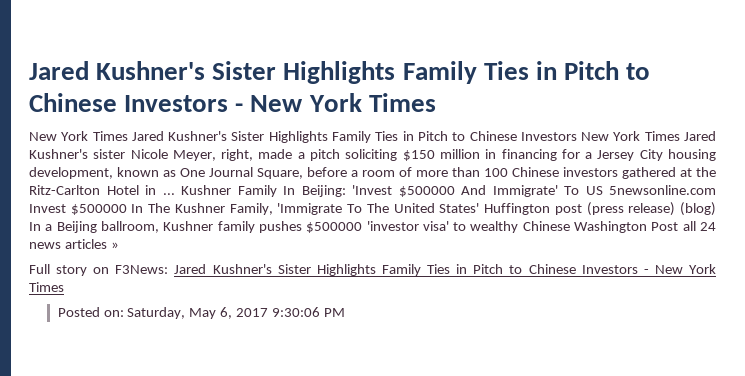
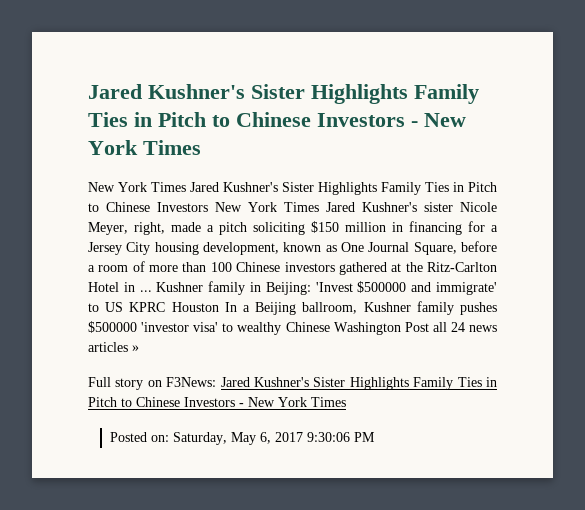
- Kushner Family In Beijing: 'Invest $500000 And Immigrate' To US 5newsonline.com Invest $500000 In The Kushner Family, 'Immigrate To The United States' Huffington post (press release) (blog) In a Beijing ballroom, Kushner family pushes $500000 'investor visa' to wealthy Chinese Washington Post all 24 news articles »
+ Kushner family in Beijing: 'Invest $500000 and immigrate' to US KPRC Houston In a Beijing ballroom, Kushner family pushes $500000 'investor visa' to wealthy Chinese Washington Post all 24 news articles »

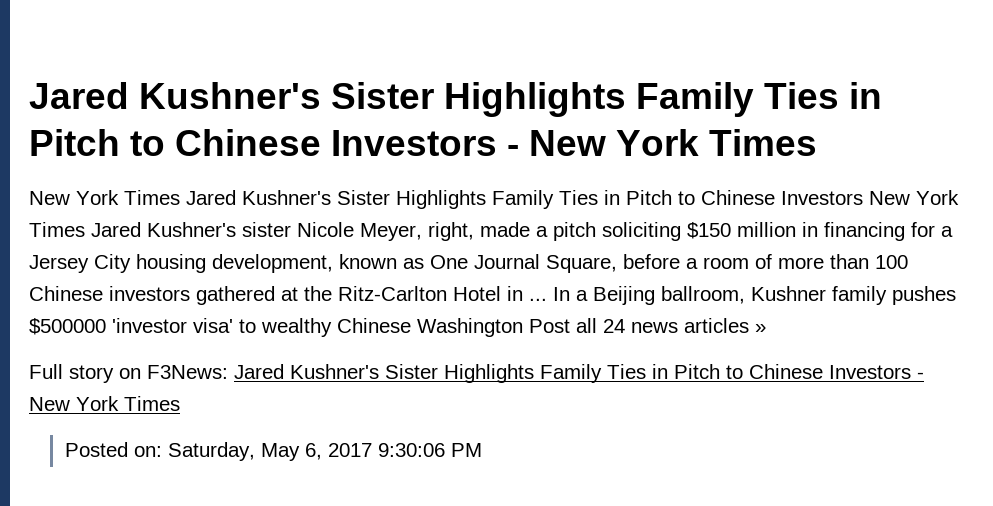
- Kushner family in Beijing: 'Invest $500000 and immigrate' to US KPRC Houston In a Beijing ballroom, Kushner family pushes $500000 'investor visa' to wealthy Chinese Washington Post all 24 news articles »
+ In a Beijing ballroom, Kushner family pushes $500000 'investor visa' to wealthy Chinese Washington Post all 24 news articles »

